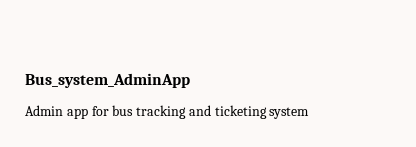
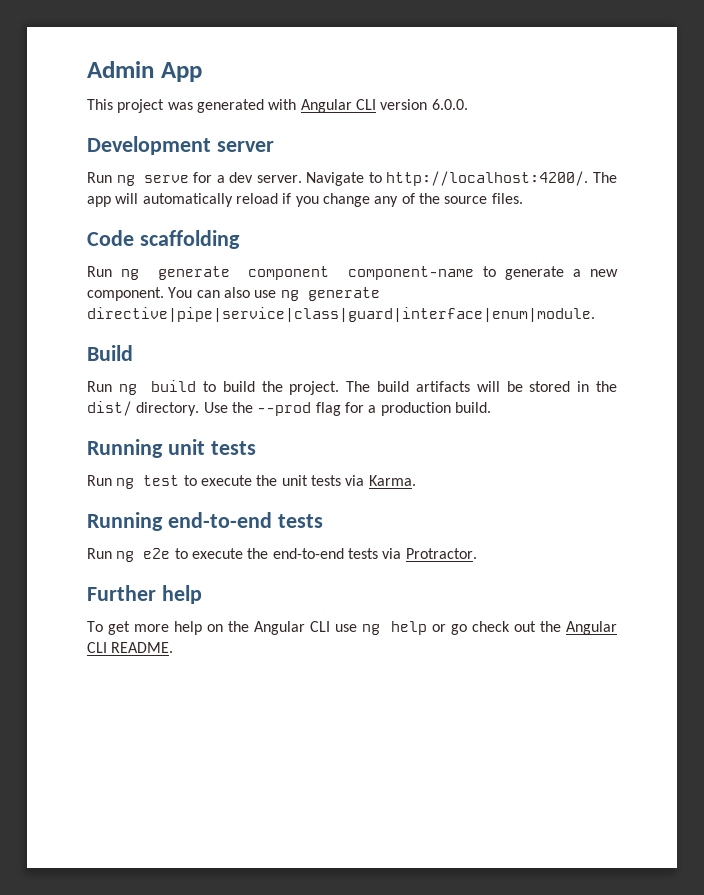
- Bus_system_AdminApp
- Admin app for bus tracking and ticketing system
+ Admin App
+ This project was generated with Angular CLI version 6.0.0.
+ Development server
+ Run ng serve for a dev server. Navigate to http://localhost:4200/. The app will automatically reload if you change any of the source files.
+ Code scaffolding
+ Run ng generate component component-name to generate a new component. You can also use ng generate directive|pipe|service|class|guard|interface|enum|module.
+ Build
+ Run ng build to build the project. The build artifacts will be stored in the dist/ directory. Use the --prod flag for a production build.
+ Running unit tests
+ Run ng test to execute the unit tests via Karma.
+ Running end-to-end tests
+ Run ng e2e to execute the end-to-end tests via Protractor.
+ Further help
+ To get more help on the Angular CLI use ng help or go check out the Angular CLI README.

